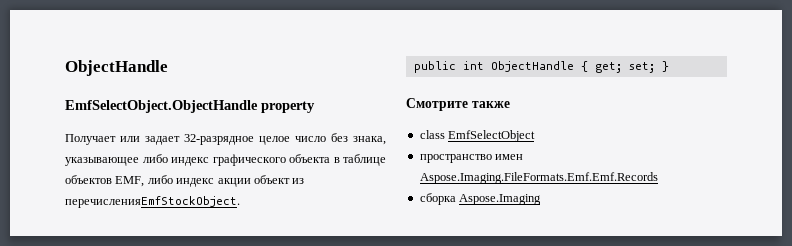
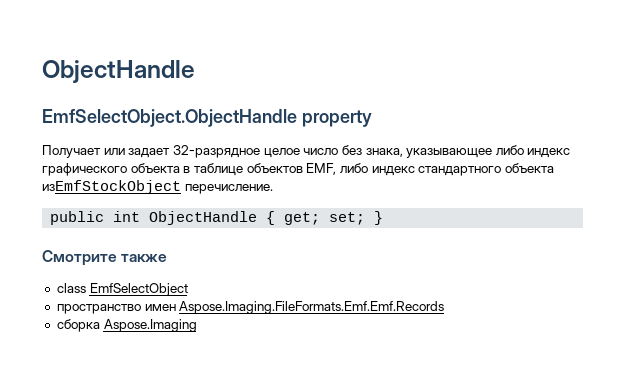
- Получает или задает 32-разрядное целое число без знака, указывающее либо индекс графического объекта в таблице объектов EMF, либо индекс акции объект из перечисленияEmfStockObject.
+ Получает или задает 32-разрядное целое число без знака, указывающее либо индекс графического объекта в таблице объектов EMF, либо индекс стандартного объекта изEmfStockObject перечисление.

